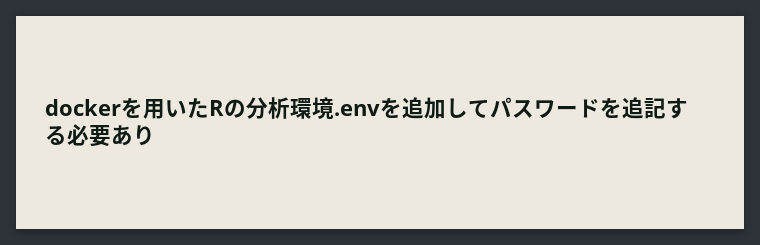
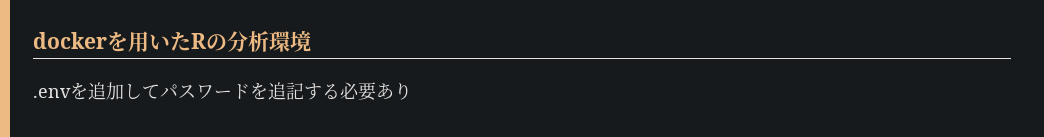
- dockerを用いたRの分析環境.envを追加してパスワードを追記する必要あり
+ dockerを用いたRの分析環境
+ .envを追加してパスワードを追記する必要あり

